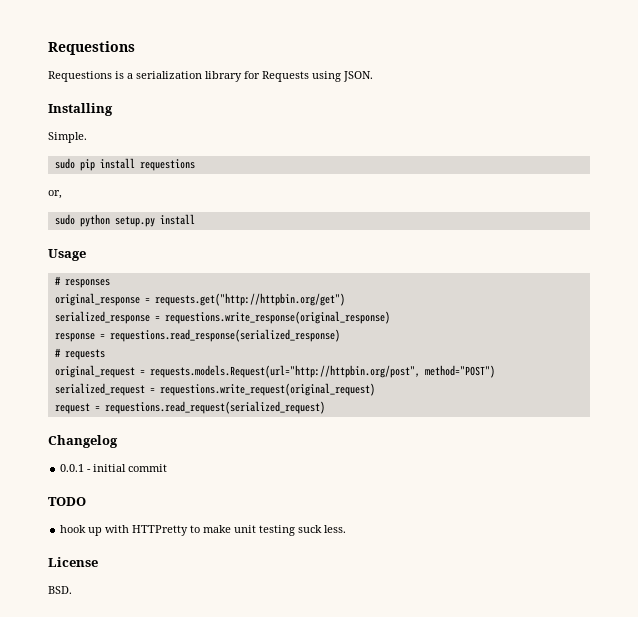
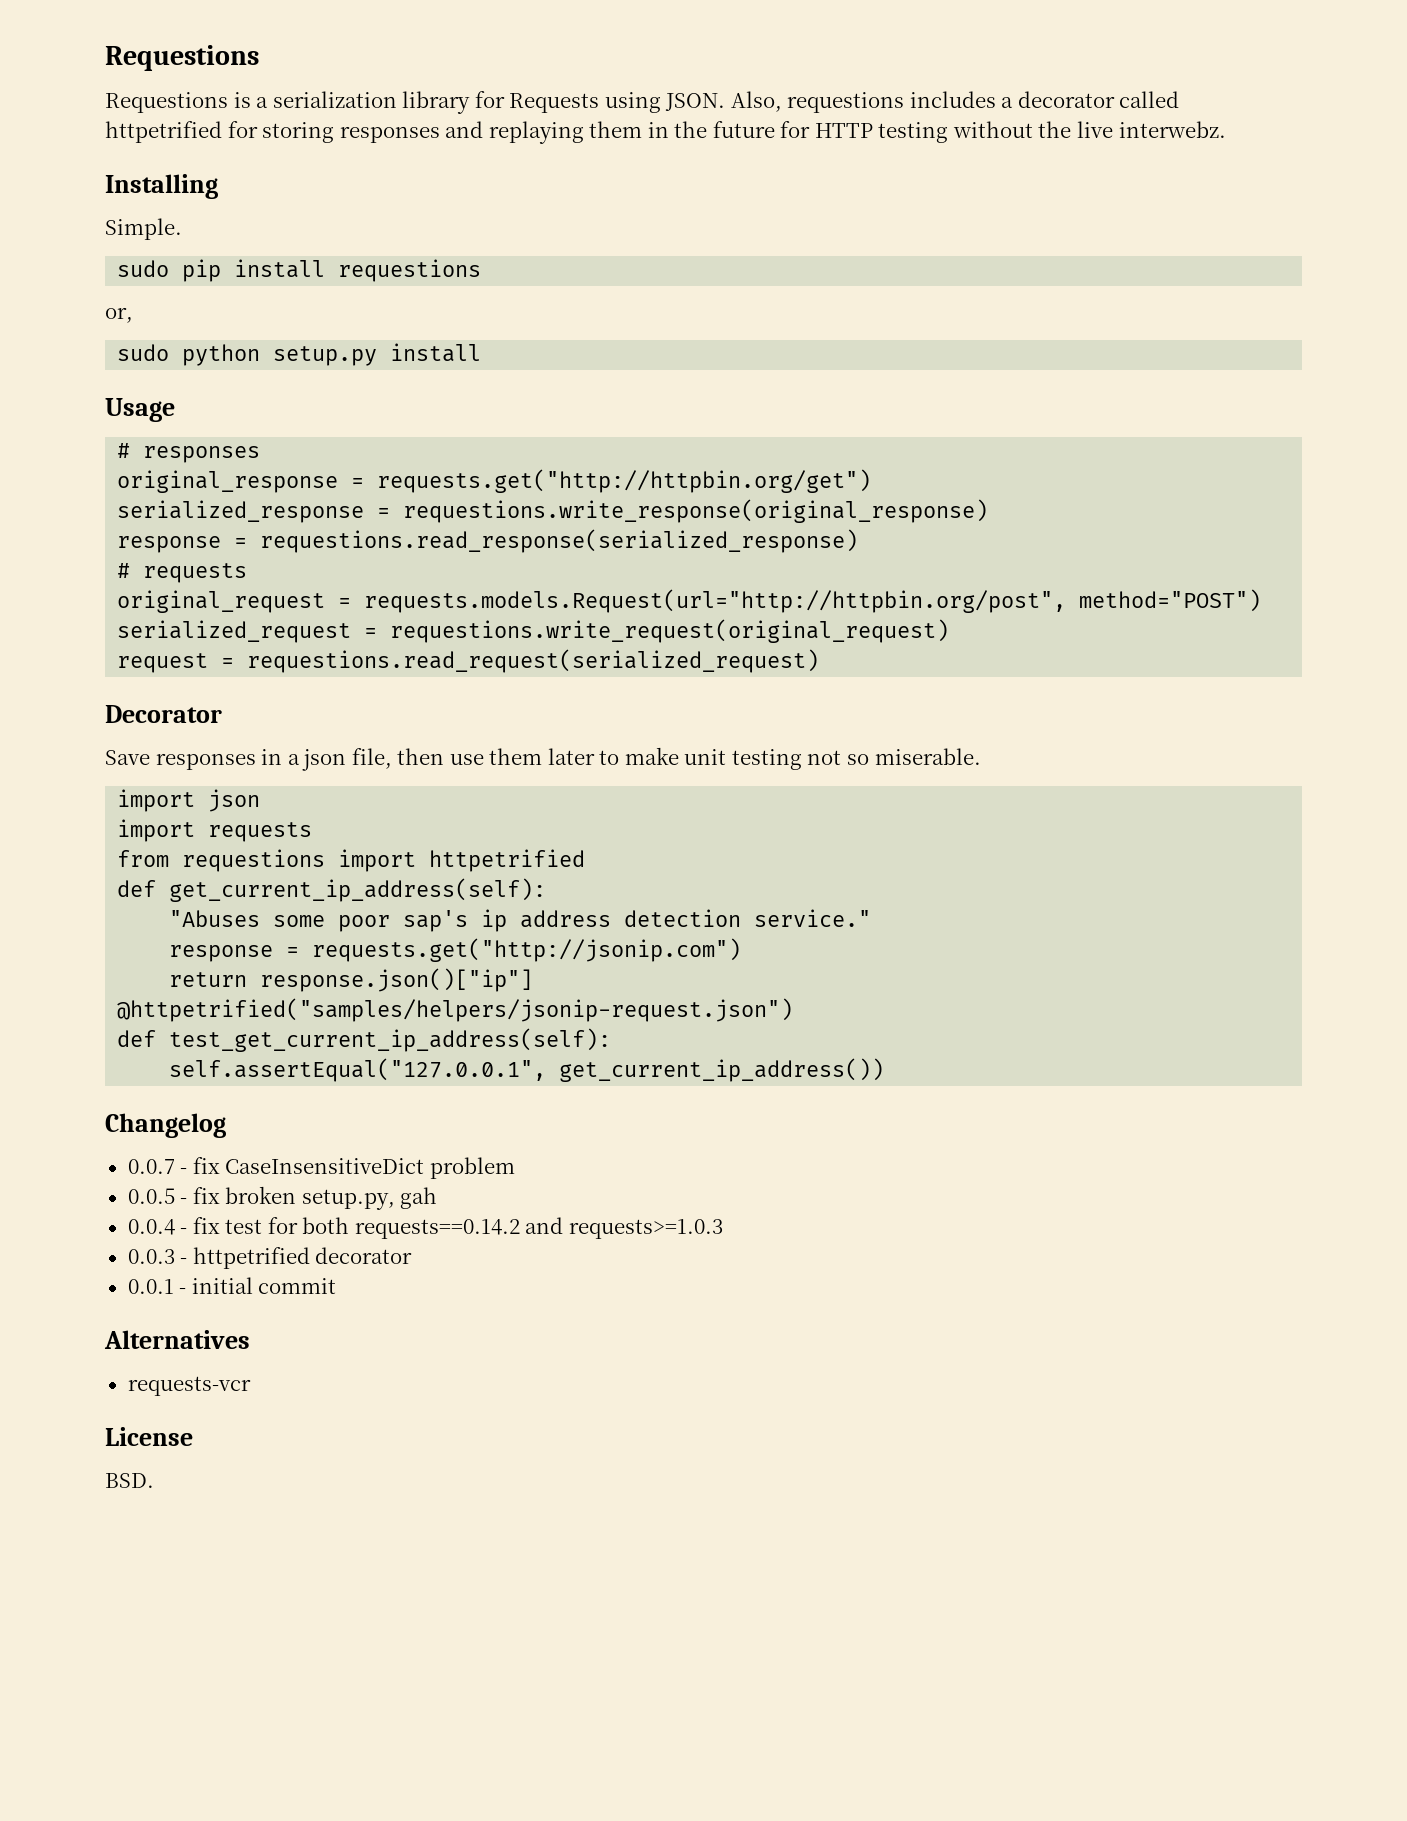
+ Also, requestions includes a decorator called httpetrified for storing responses and replaying them in the future for HTTP testing without the live interwebz.
+ Decorator
+ Save responses in a json file, then use them later to make unit testing not so miserable.
+ import json
+ import requests
+ from requestions import httpetrified
+ def get_current_ip_address(self):
+ "Abuses some poor sap's ip address detection service."
+ response = requests.get("http://jsonip.com")
+ return response.json()["ip"]
+ @httpetrified("samples/helpers/jsonip-request.json")
+ def test_get_current_ip_address(self):
+ self.assertEqual("127.0.0.1", get_current_ip_address())
  Changelog
+ 0.0.7 - fix CaseInsensitiveDict problem
+ 0.0.5 - fix broken setup.py, gah
+ 0.0.4 - fix test for both requests==0.14.2 and requests>=1.0.3
+ 0.0.3 - httpetrified decorator
  0.0.1 - initial commit
- TODO
- hook up with HTTPretty to make unit testing suck less.
+ Alternatives
+ requests-vcr

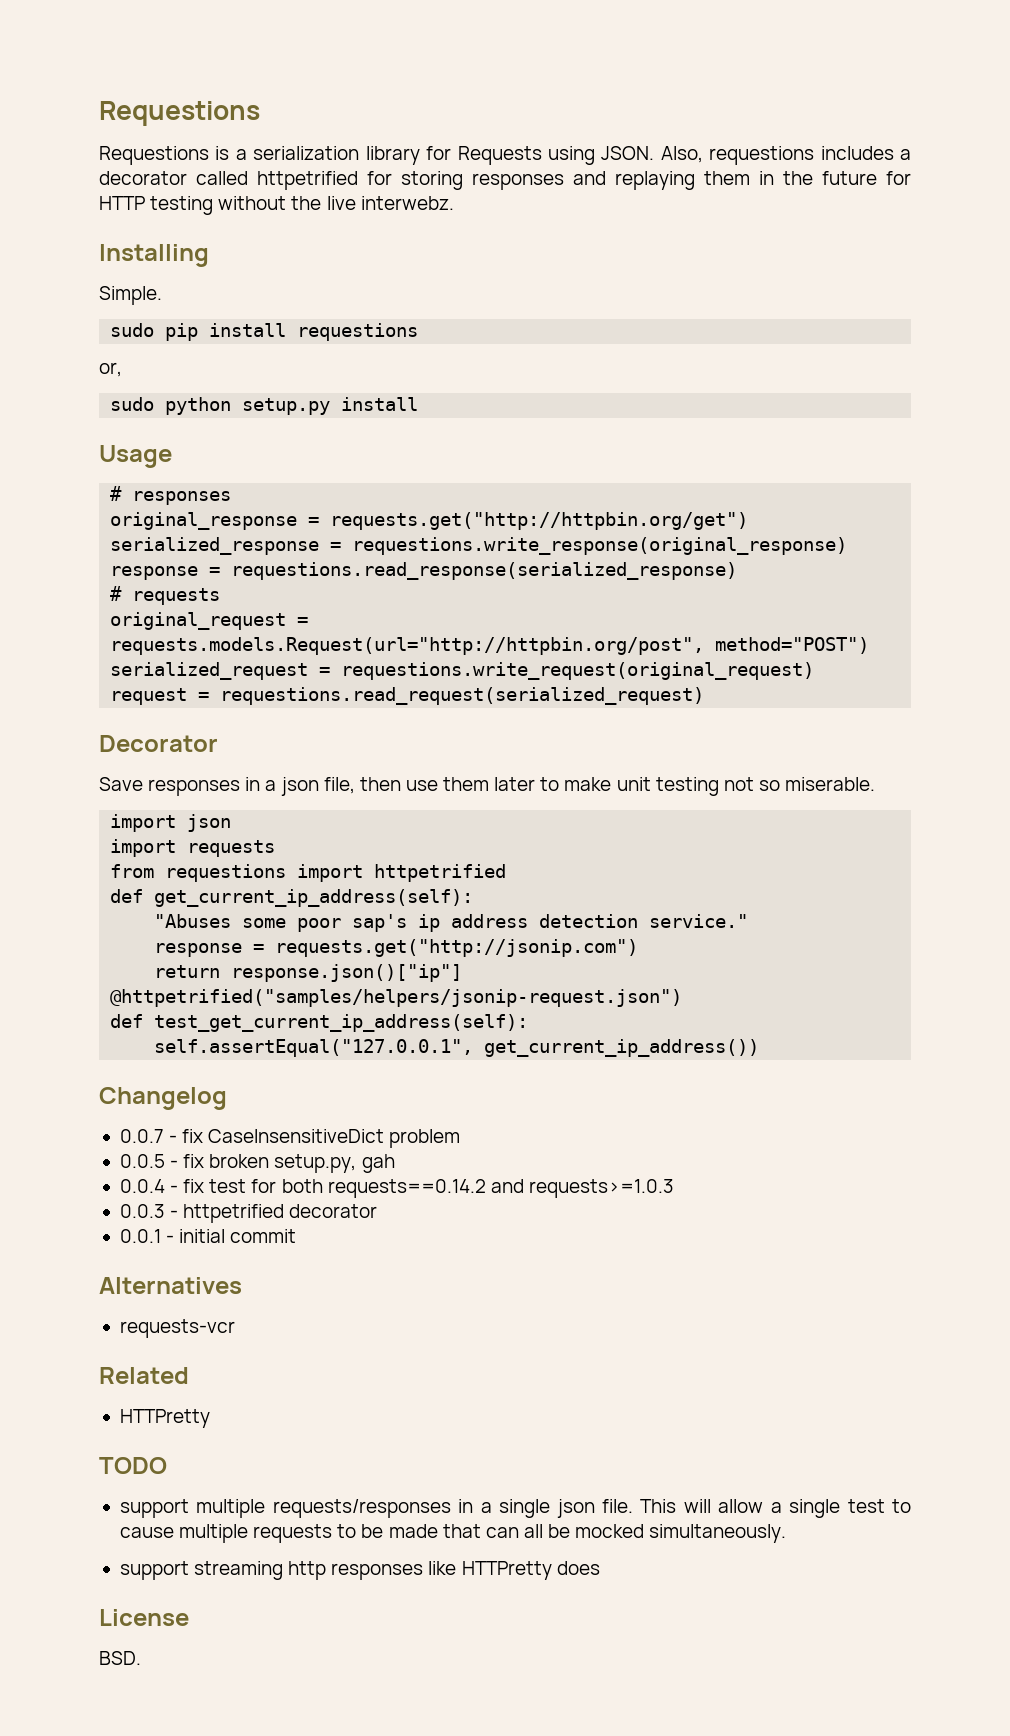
+ Related
+ HTTPretty
+ TODO
+ support multiple requests/responses in a single json file. This will allow a single test to cause multiple requests to be made that can all be mocked simultaneously.
+ support streaming http responses like HTTPretty does

